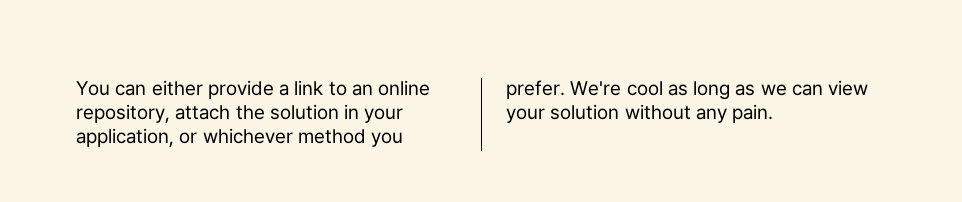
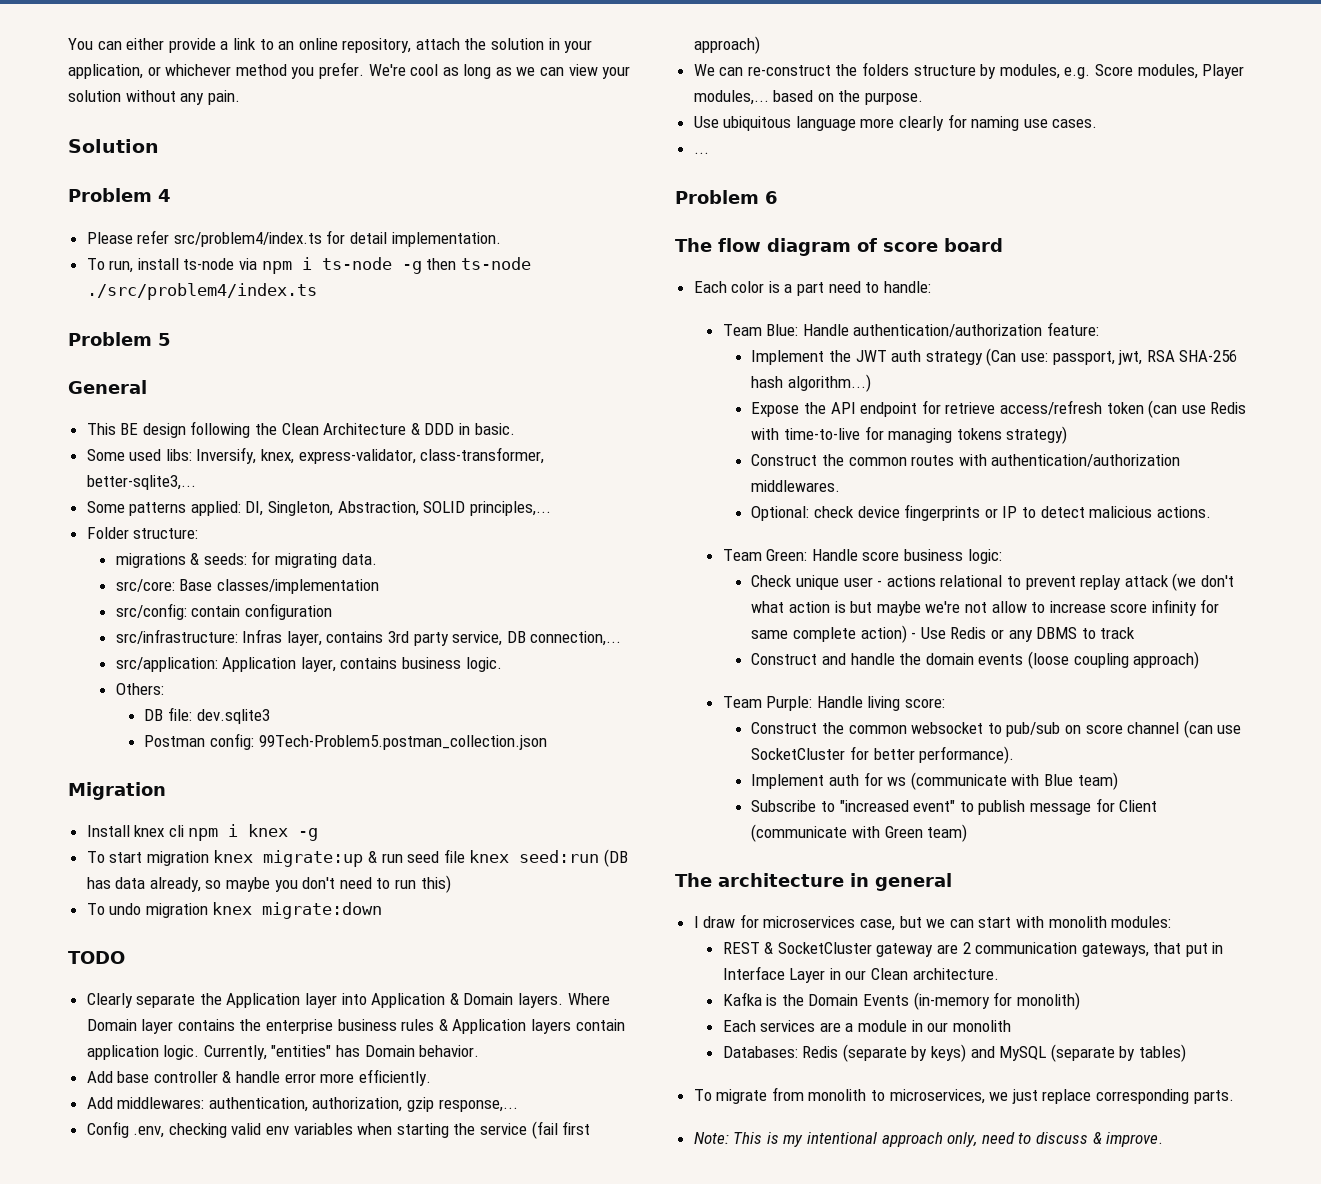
+ Solution
+ Problem 4
+ Please refer src/problem4/index.ts for detail implementation.
+ To run, install ts-node via npm i ts-node -g then ts-node ./src/problem4/index.ts
+ Problem 5
+ General
+ This BE design following the Clean Architecture & DDD in basic.
+ Some used libs: Inversify, knex, express-validator, class-transformer, better-sqlite3,...
+ Some patterns applied: DI, Singleton, Abstraction, SOLID principles,...
+ Folder structure:
+ migrations & seeds: for migrating data.
+ src/core: Base classes/implementation
+ src/config: contain configuration
+ src/infrastructure: Infras layer, contains 3rd party service, DB connection,...
+ src/application: Application layer, contains business logic.
+ Others:
+ DB file: dev.sqlite3
+ Postman config: 99Tech-Problem5.postman_collection.json
+ Migration
+ Install knex cli npm i knex -g
+ To start migration knex migrate:up & run seed file knex seed:run (DB has data already, so maybe you don't need to run this)
+ To undo migration knex migrate:down
+ TODO
+ Clearly separate the Application layer into Application & Domain layers. Where Domain layer contains the enterprise business rules & Application layers contain application logic. Currently, "entities" has Domain behavior.
+ Add base controller & handle error more efficiently.
+ Add middlewares: authentication, authorization, gzip response,...
+ Config .env, checking valid env variables when starting the service (fail first approach)
+ We can re-construct the folders structure by modules, e.g. Score modules, Player modules,... based on the purpose.
+ Use ubiquitous language more clearly for naming use cases.
+ ...
+ Problem 6
+ The flow diagram of score board
+ Each color is a part need to handle:
+ Team Blue: Handle authentication/authorization feature:
+ Implement the JWT auth strategy (Can use: passport, jwt, RSA SHA-256 hash algorithm...)
+ Expose the API endpoint for retrieve access/refresh token (can use Redis with time-to-live for managing tokens strategy)
+ Construct the common routes with authentication/authorization middlewares.
+ Optional: check device fingerprints or IP to detect malicious actions.
+ Team Green: Handle score business logic:
+ Check unique user - actions relational to prevent replay attack (we don't what action is but maybe we're not allow to increase score infinity for same complete action) - Use Redis or any DBMS to track
+ Construct and handle the domain events (loose coupling approach)
+ Team Purple: Handle living score:
+ Construct the common websocket to pub/sub on score channel (can use SocketCluster for better performance).
+ Implement auth for ws (communicate with Blue team)
+ Subscribe to "increased event" to publish message for Client (communicate with Green team)
+ The architecture in general
+ I draw for microservices case, but we can start with monolith modules:
+ REST & SocketCluster gateway are 2 communication gateways, that put in Interface Layer in our Clean architecture.
+ Kafka is the Domain Events (in-memory for monolith)
+ Each services are a module in our monolith
+ Databases: Redis (separate by keys) and MySQL (separate by tables)
+ To migrate from monolith to microservices, we just replace corresponding parts.
+ Note: This is my intentional approach only, need to discuss & improve.

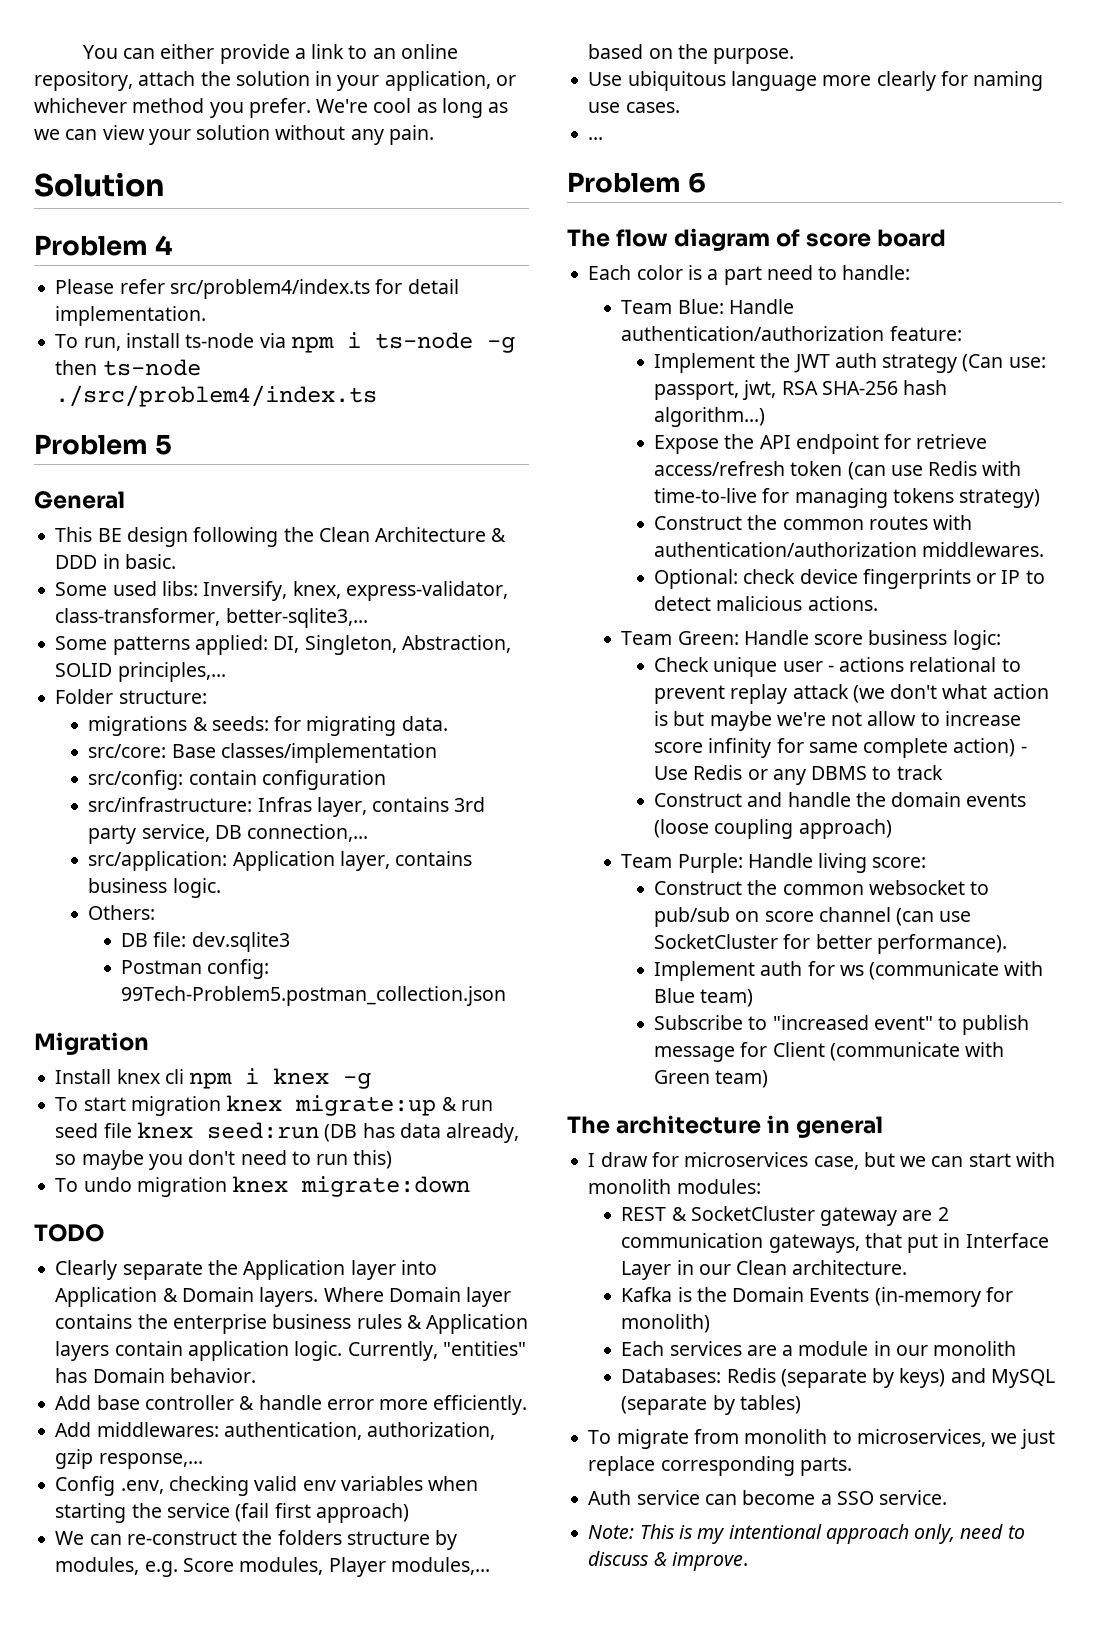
+ Auth service can become a SSO service.

